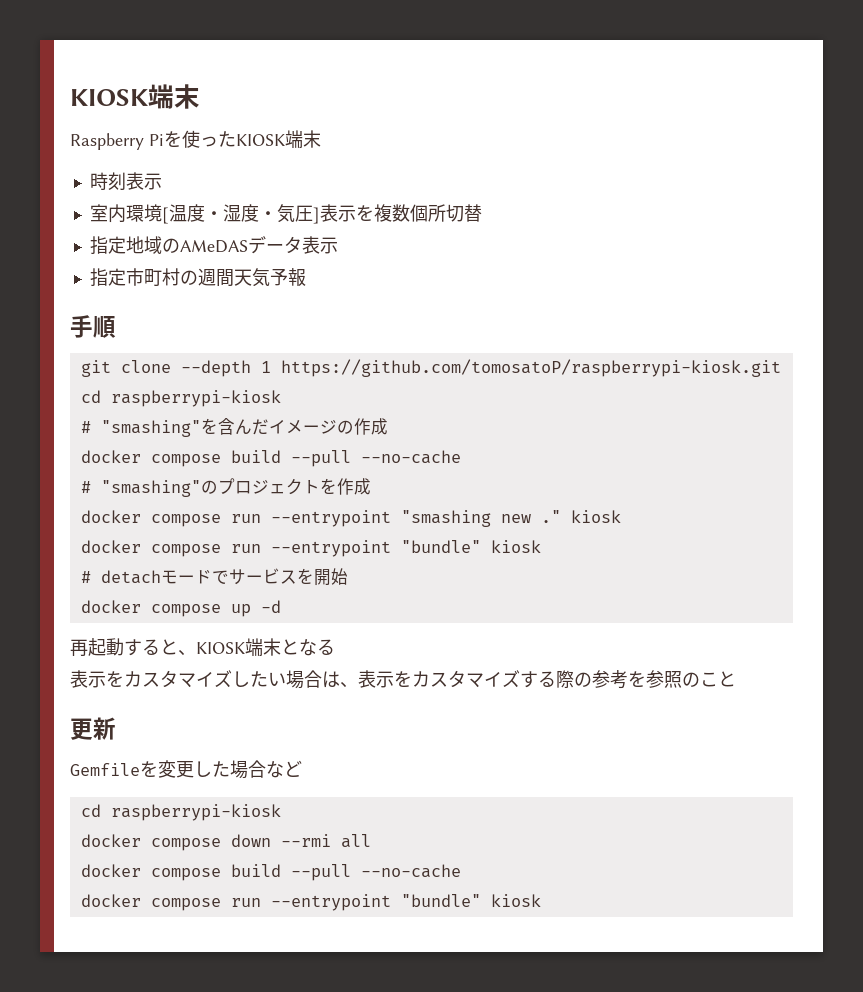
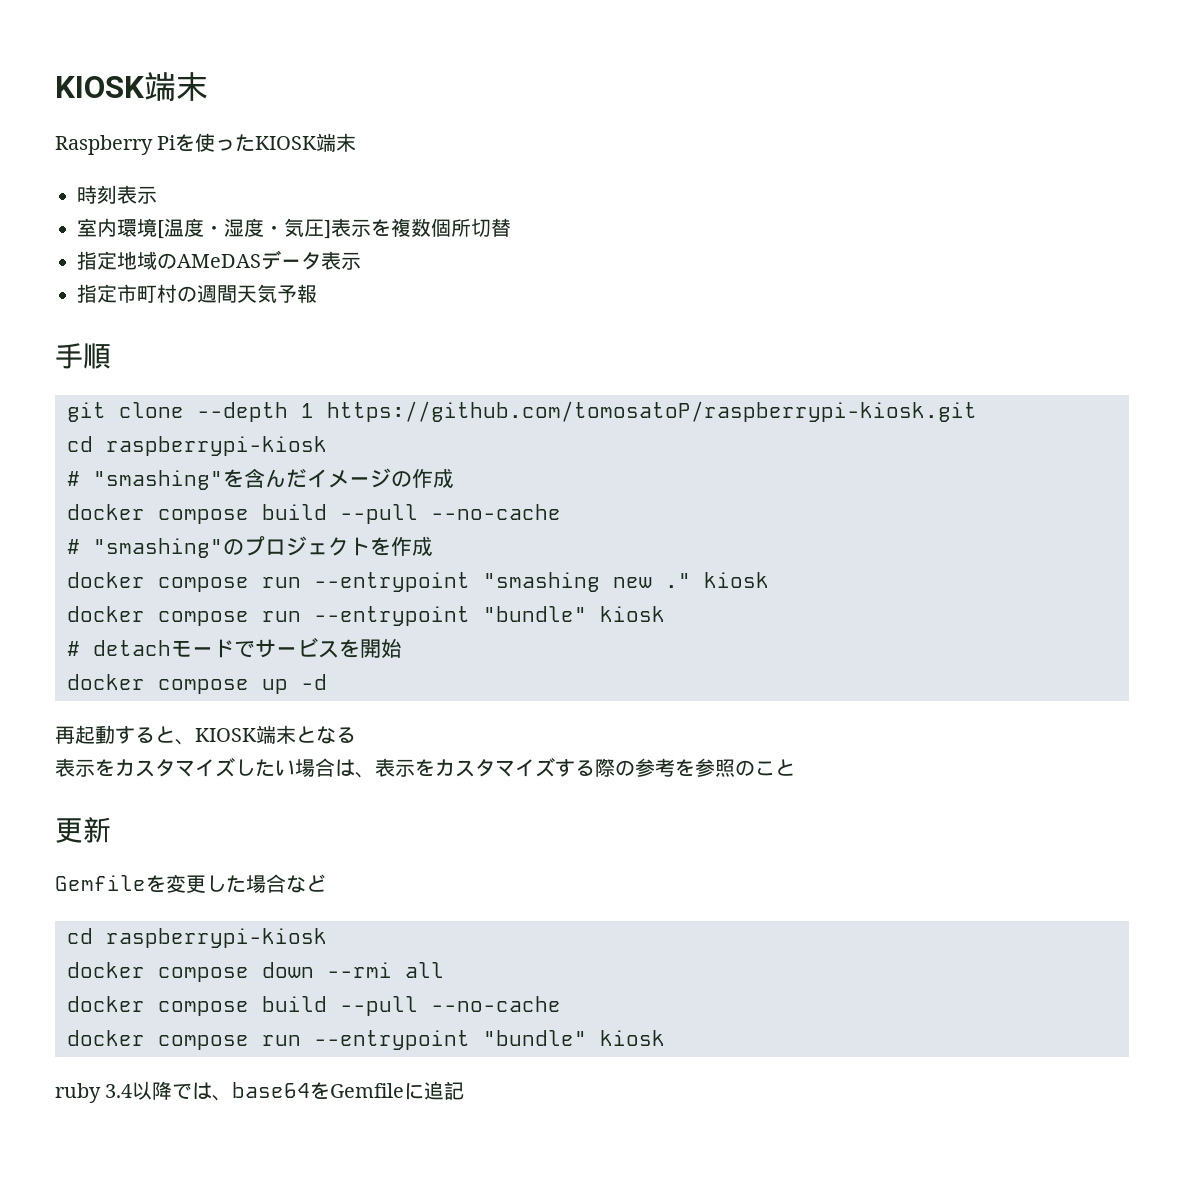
+ ruby 3.4以降では、base64をGemfileに追記

